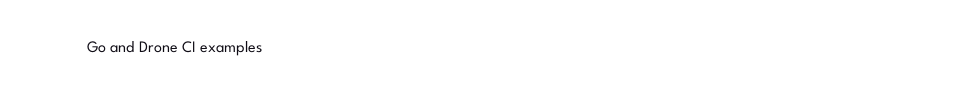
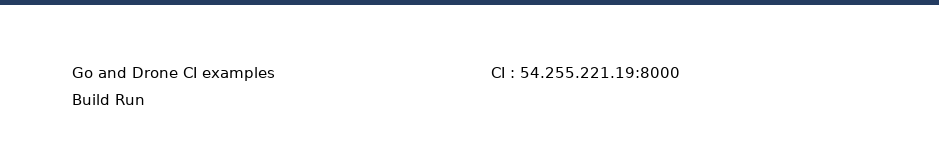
+ Build Run
+ CI : 54.255.221.19:8000

